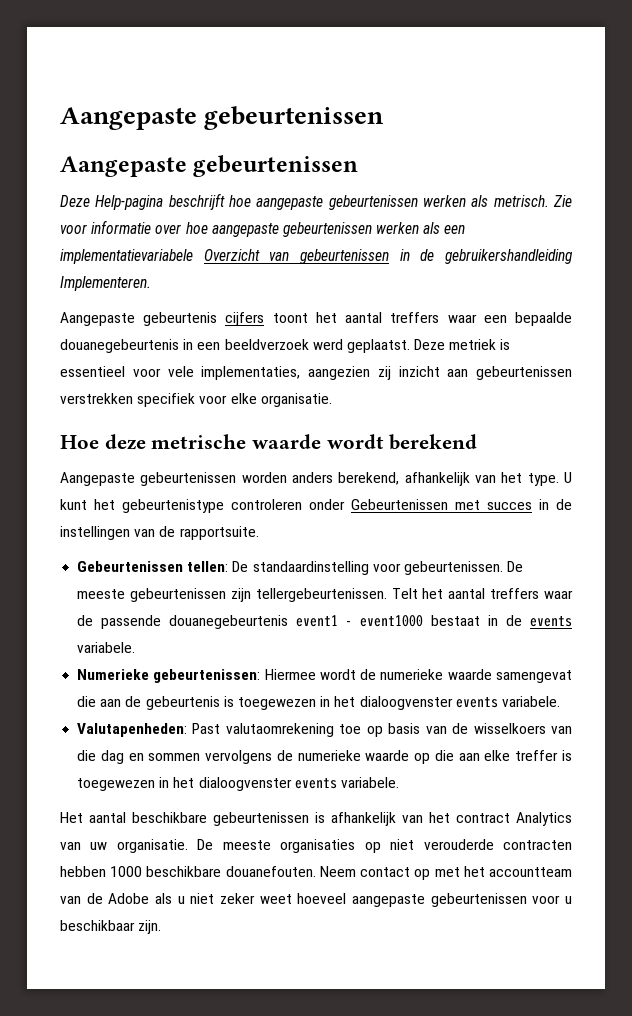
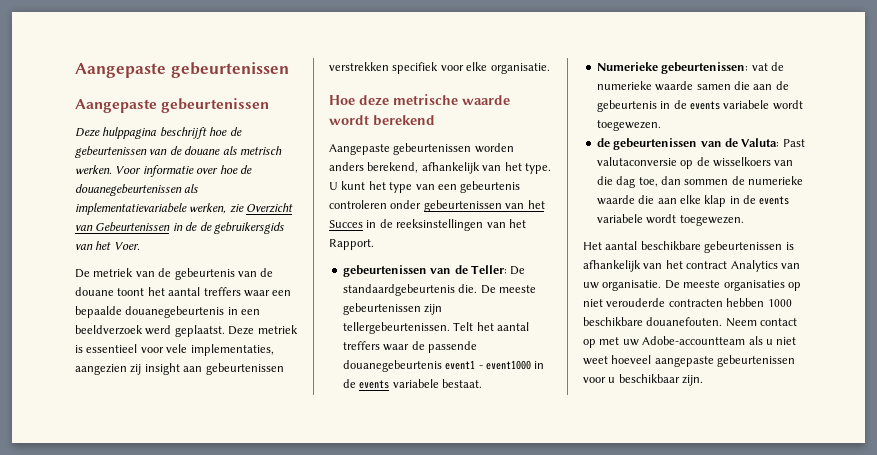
- Deze Help-pagina beschrijft hoe aangepaste gebeurtenissen werken als metrisch. Zie voor informatie over hoe aangepaste gebeurtenissen werken als een implementatievariabele Overzicht van gebeurtenissen in de gebruikershandleiding Implementeren.
- Aangepaste gebeurtenis cijfers toont het aantal treffers waar een bepaalde douanegebeurtenis in een beeldverzoek werd geplaatst.
+ Deze hulppagina beschrijft hoe de gebeurtenissen van de douane als metrisch werken. Voor informatie over hoe de douanegebeurtenissen als implementatievariabele werken, zie Overzicht van Gebeurtenissen in de de gebruikersgids van het Voer.
+ De metriek van de gebeurtenis van de douane toont het aantal treffers waar een bepaalde douanegebeurtenis in een beeldverzoek werd geplaatst.
- Deze metriek is essentieel voor vele implementaties, aangezien zij inzicht aan gebeurtenissen verstrekken specifiek voor elke organisatie.
+ Deze metriek is essentieel voor vele implementaties, aangezien zij insight aan gebeurtenissen verstrekken specifiek voor elke organisatie.
- U kunt het gebeurtenistype controleren onder Gebeurtenissen met succes in de instellingen van de rapportsuite.
- Gebeurtenissen tellen: De standaardinstelling voor gebeurtenissen.
+ U kunt het type van een gebeurtenis controleren onder gebeurtenissen van het Succes in de reeksinstellingen van het Rapport.
+ gebeurtenissen van de Teller: De standaardgebeurtenis die.
- Telt het aantal treffers waar de passende douanegebeurtenis event1 - event1000 bestaat in de events variabele.
+ Telt het aantal treffers waar de passende douanegebeurtenis event1 - event1000 in de events variabele bestaat.
- Numerieke gebeurtenissen: Hiermee wordt de numerieke waarde samengevat die aan de gebeurtenis is toegewezen in het dialoogvenster events variabele.
- Valutapenheden: Past valutaomrekening toe op basis van de wisselkoers van die dag en sommen vervolgens de numerieke waarde op die aan elke treffer is toegewezen in het dialoogvenster events variabele.
+ Numerieke gebeurtenissen: vat de numerieke waarde samen die aan de gebeurtenis in de events variabele wordt toegewezen.
+ de gebeurtenissen van de Valuta: Past valutaconversie op de wisselkoers van die dag toe, dan sommen de numerieke waarde die aan elke klap in de events variabele wordt toegewezen.
- Neem contact op met het accountteam van de Adobe als u niet zeker weet hoeveel aangepaste gebeurtenissen voor u beschikbaar zijn.
+ Neem contact op met uw Adobe-accountteam als u niet weet hoeveel aangepaste gebeurtenissen voor u beschikbaar zijn.

